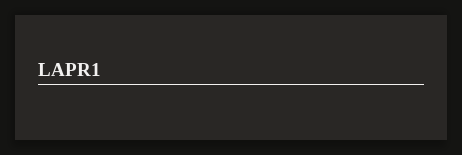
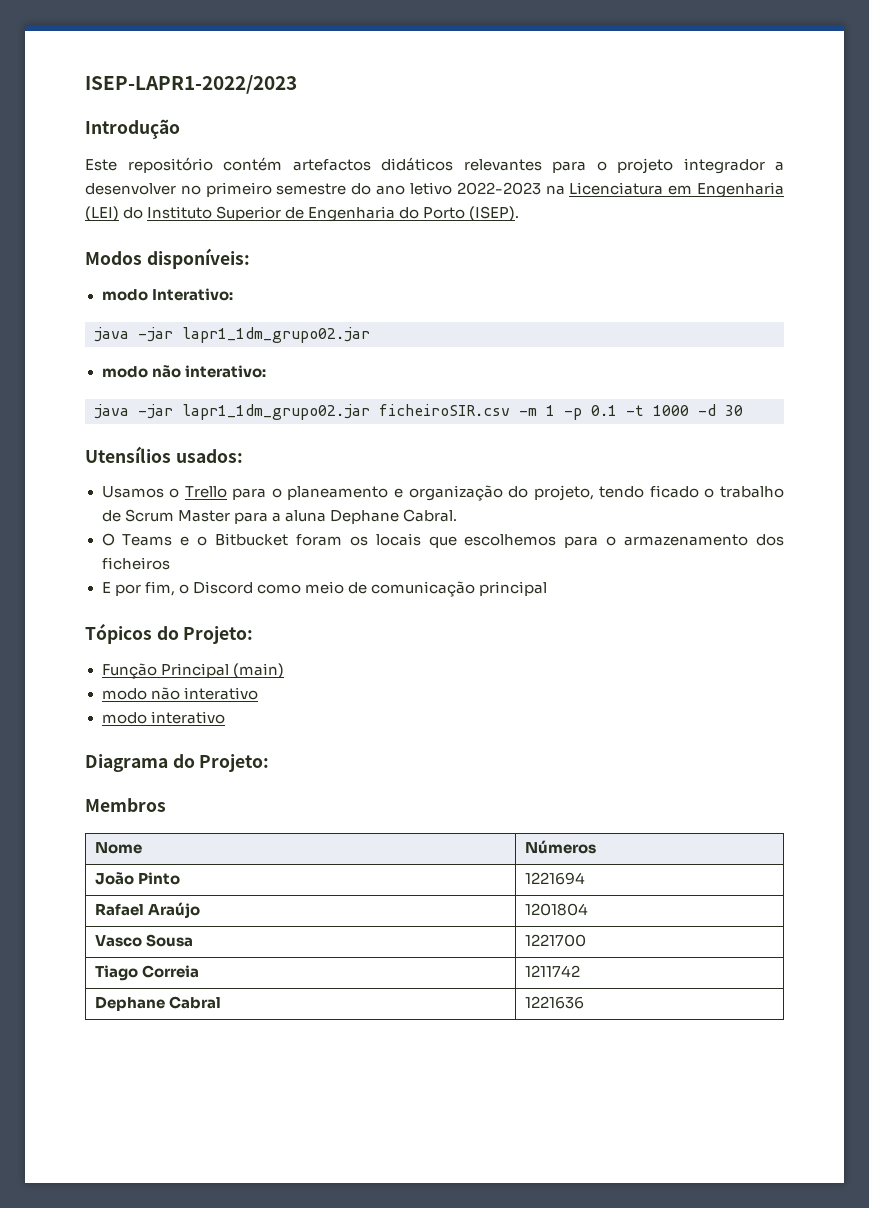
- LAPR1
+ ISEP-LAPR1-2022/2023
+ Introdução
+ Este repositório contém artefactos didáticos relevantes para o projeto integrador a desenvolver no primeiro semestre do ano letivo 2022-2023 na Licenciatura em Engenharia (LEI) do Instituto Superior de Engenharia do Porto (ISEP).
+ Modos disponíveis:
+ modo Interativo:
+ java -jar lapr1_1dm_grupo02.jar
+ modo não interativo:
+ java -jar lapr1_1dm_grupo02.jar ficheiroSIR.csv -m 1 -p 0.1 -t 1000 -d 30
+ Utensílios usados:
+ Usamos o Trello para o planeamento e organização do projeto, tendo ficado o trabalho de Scrum Master para a aluna Dephane Cabral.
+ O Teams e o Bitbucket foram os locais que escolhemos para o armazenamento dos ficheiros
+ E por fim, o Discord como meio de comunicação principal
+ Tópicos do Projeto:
+ Função Principal (main)
+ modo não interativo
+ modo interativo
+ Diagrama do Projeto:
+ Membros
+ Nome | Números
+ João Pinto | 1221694
+ Rafael Araújo | 1201804
+ Vasco Sousa | 1221700
+ Tiago Correia | 1211742
+ Dephane Cabral | 1221636

